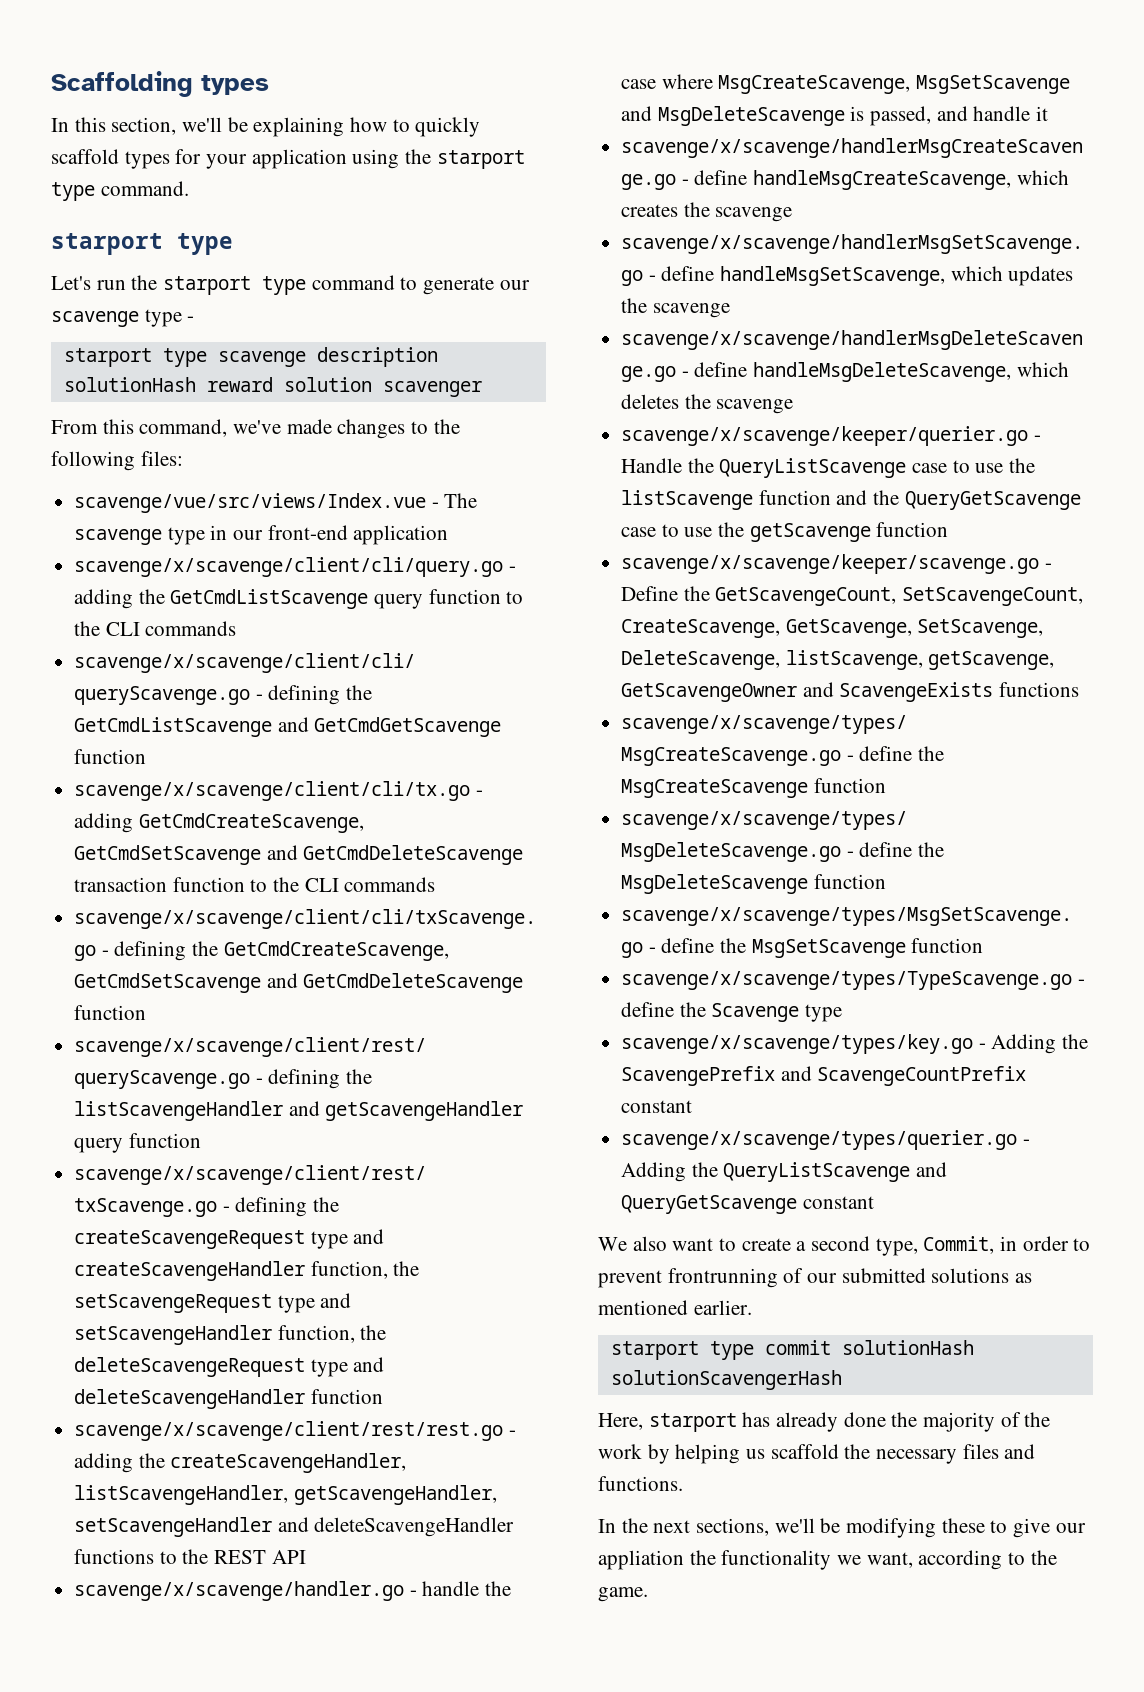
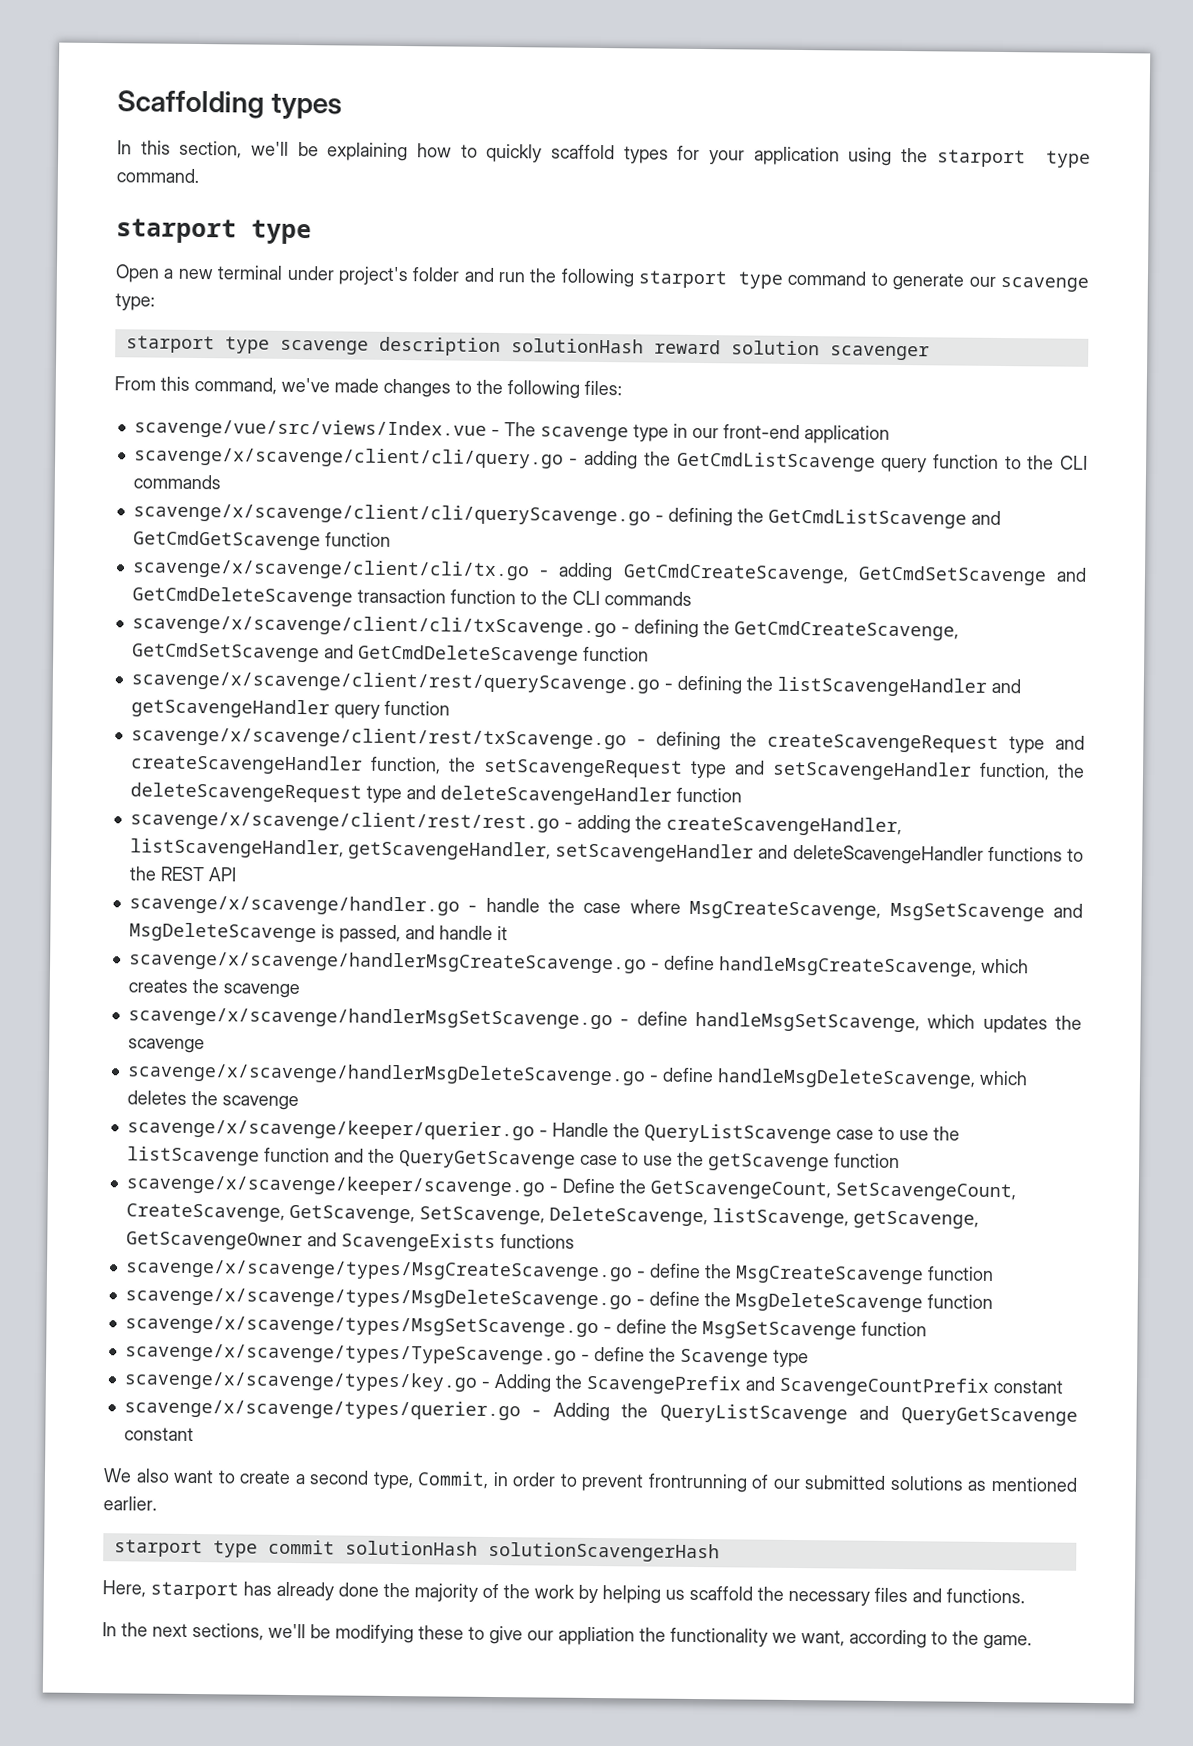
- Let's run the starport type command to generate our scavenge type -
+ Open a new terminal under project's folder and run the following starport type command to generate our scavenge type:

